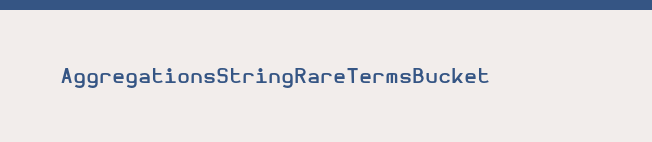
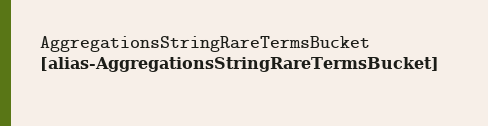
- AggregationsStringRareTermsBucket
+ AggregationsStringRareTermsBucket [alias-AggregationsStringRareTermsBucket]

